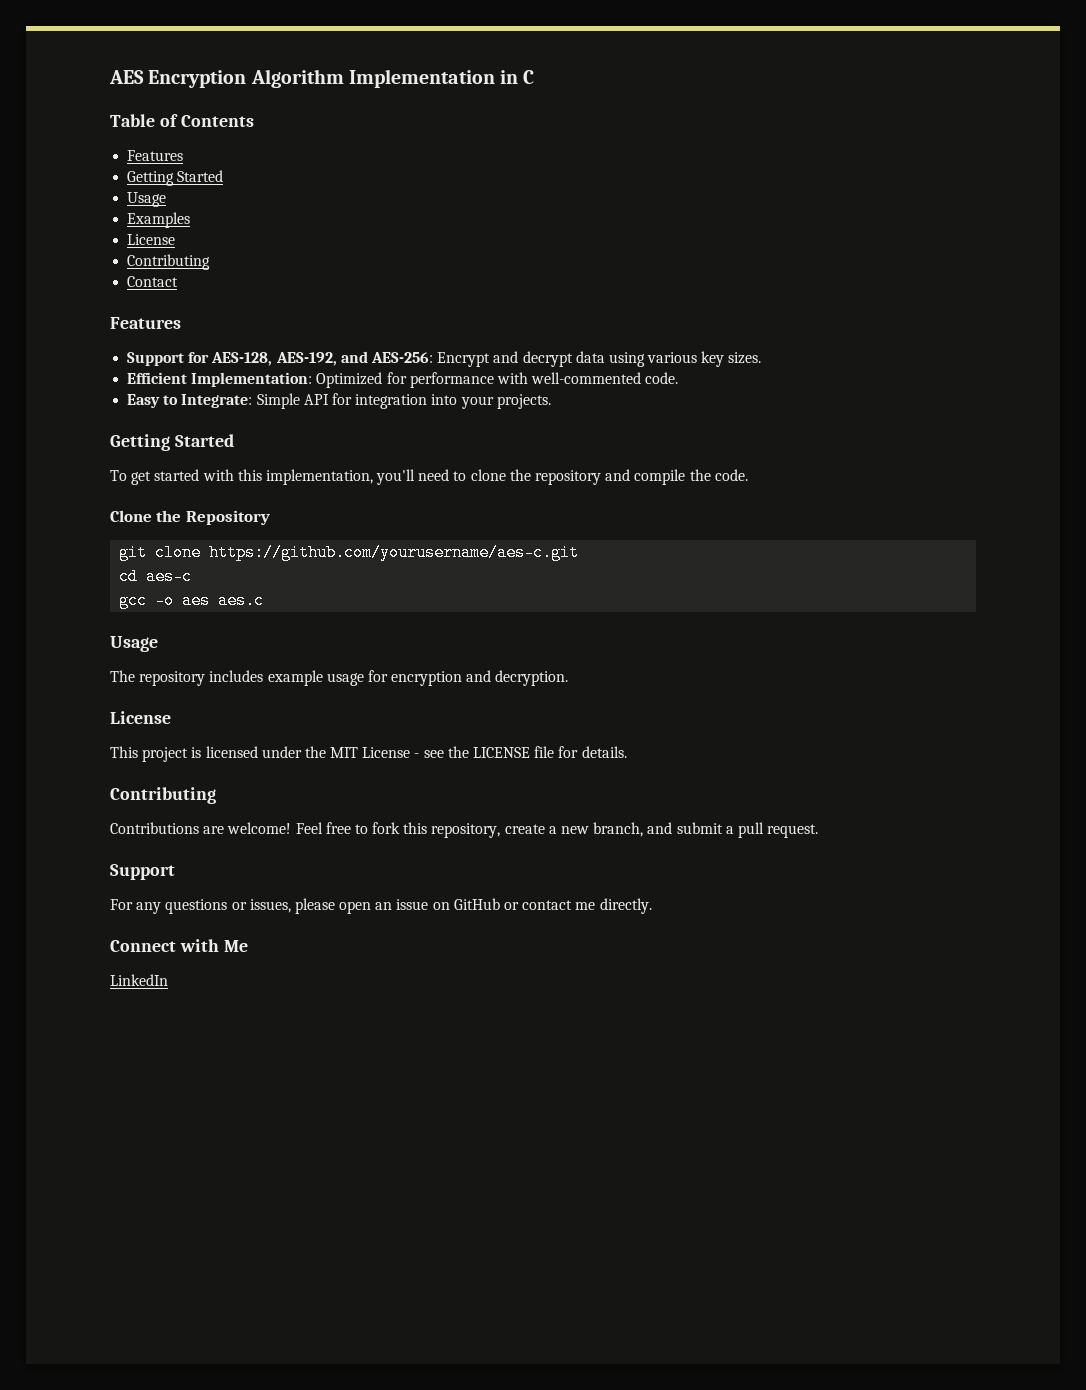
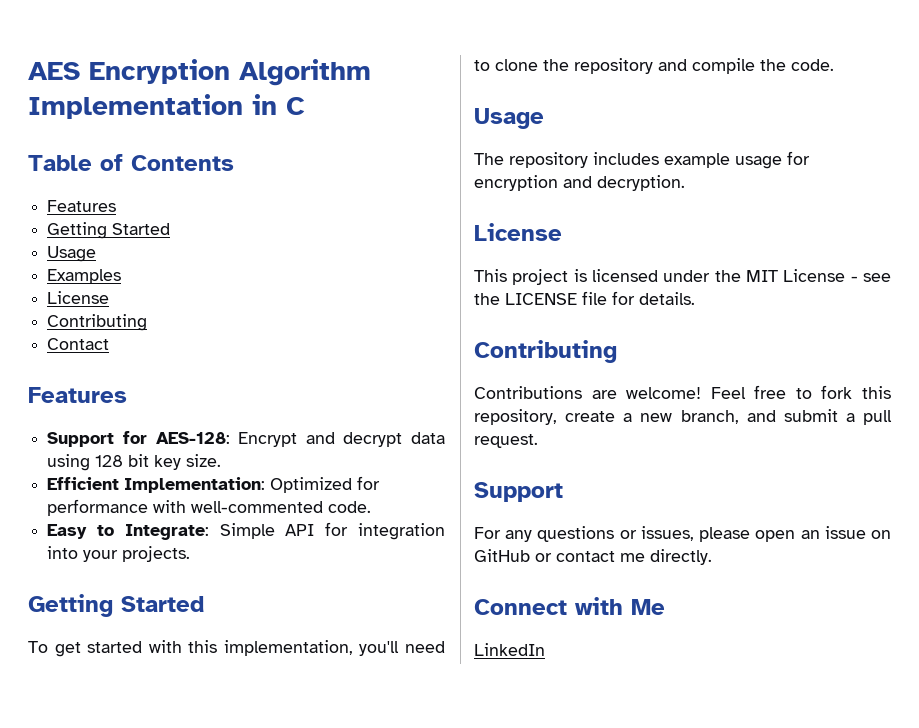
- Support for AES-128, AES-192, and AES-256: Encrypt and decrypt data using various key sizes.
+ Support for AES-128: Encrypt and decrypt data using 128 bit key size.
- Clone the Repository
- git clone https://github.com/yourusername/aes-c.git
- cd aes-c
- gcc -o aes aes.c

